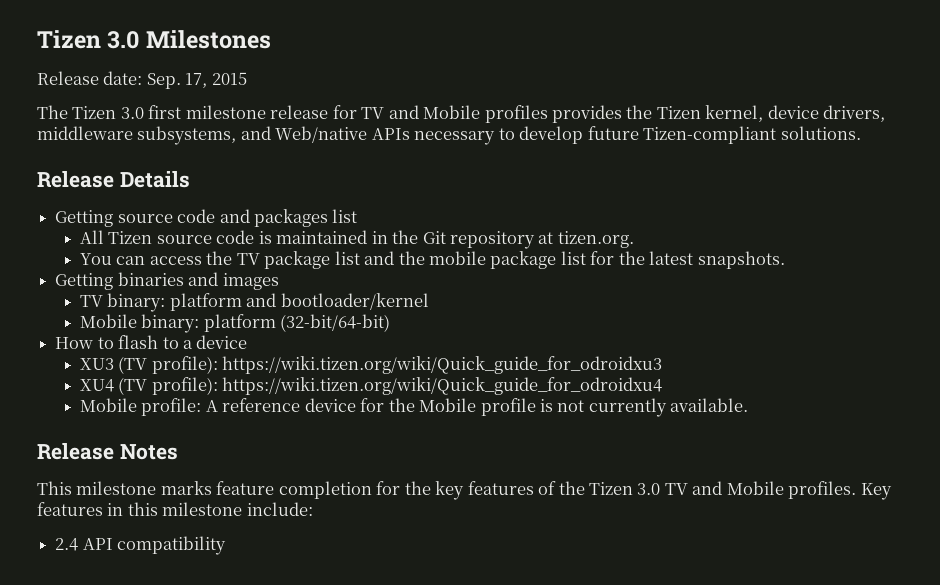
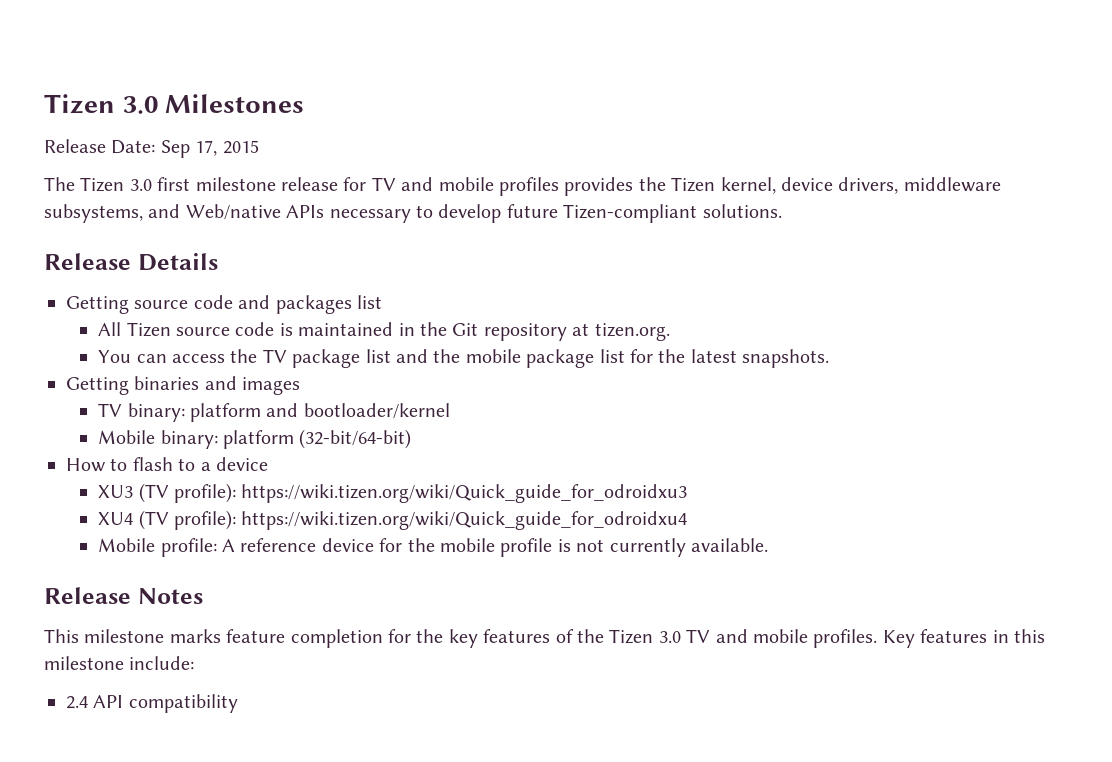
- Release date: Sep. 17, 2015
+ Release Date: Sep 17, 2015
- The Tizen 3.0 first milestone release for TV and Mobile profiles provides the Tizen kernel, device drivers, middleware subsystems, and Web/native APIs necessary to develop future Tizen-compliant solutions.
+ The Tizen 3.0 first milestone release for TV and mobile profiles provides the Tizen kernel, device drivers, middleware subsystems, and Web/native APIs necessary to develop future Tizen-compliant solutions.
- Mobile profile: A reference device for the Mobile profile is not currently available.
+ Mobile profile: A reference device for the mobile profile is not currently available.
- This milestone marks feature completion for the key features of the Tizen 3.0 TV and Mobile profiles.
+ This milestone marks feature completion for the key features of the Tizen 3.0 TV and mobile profiles.

